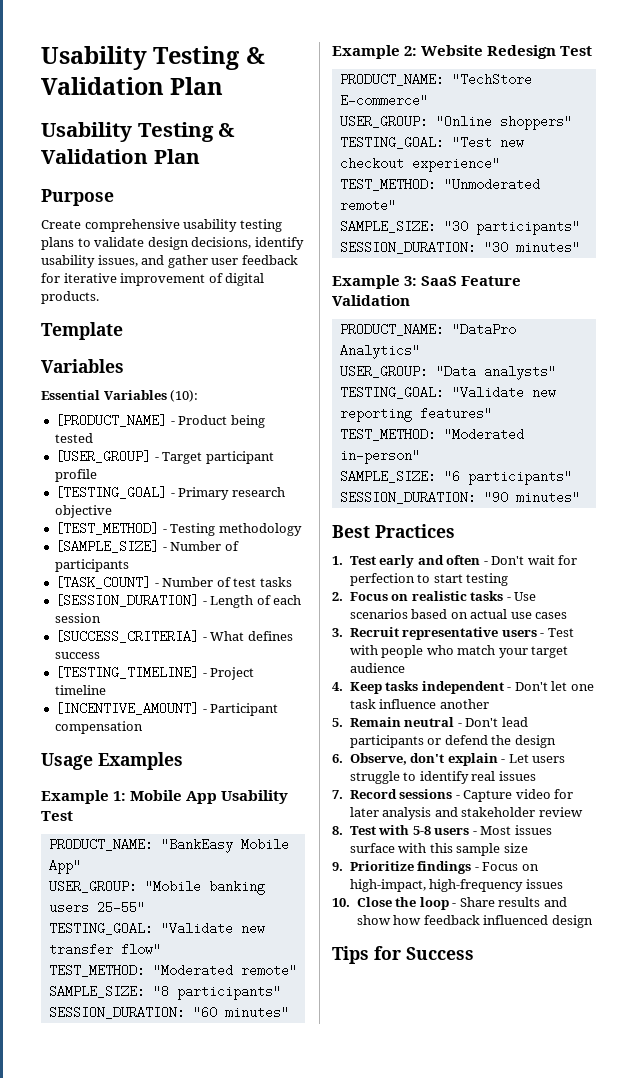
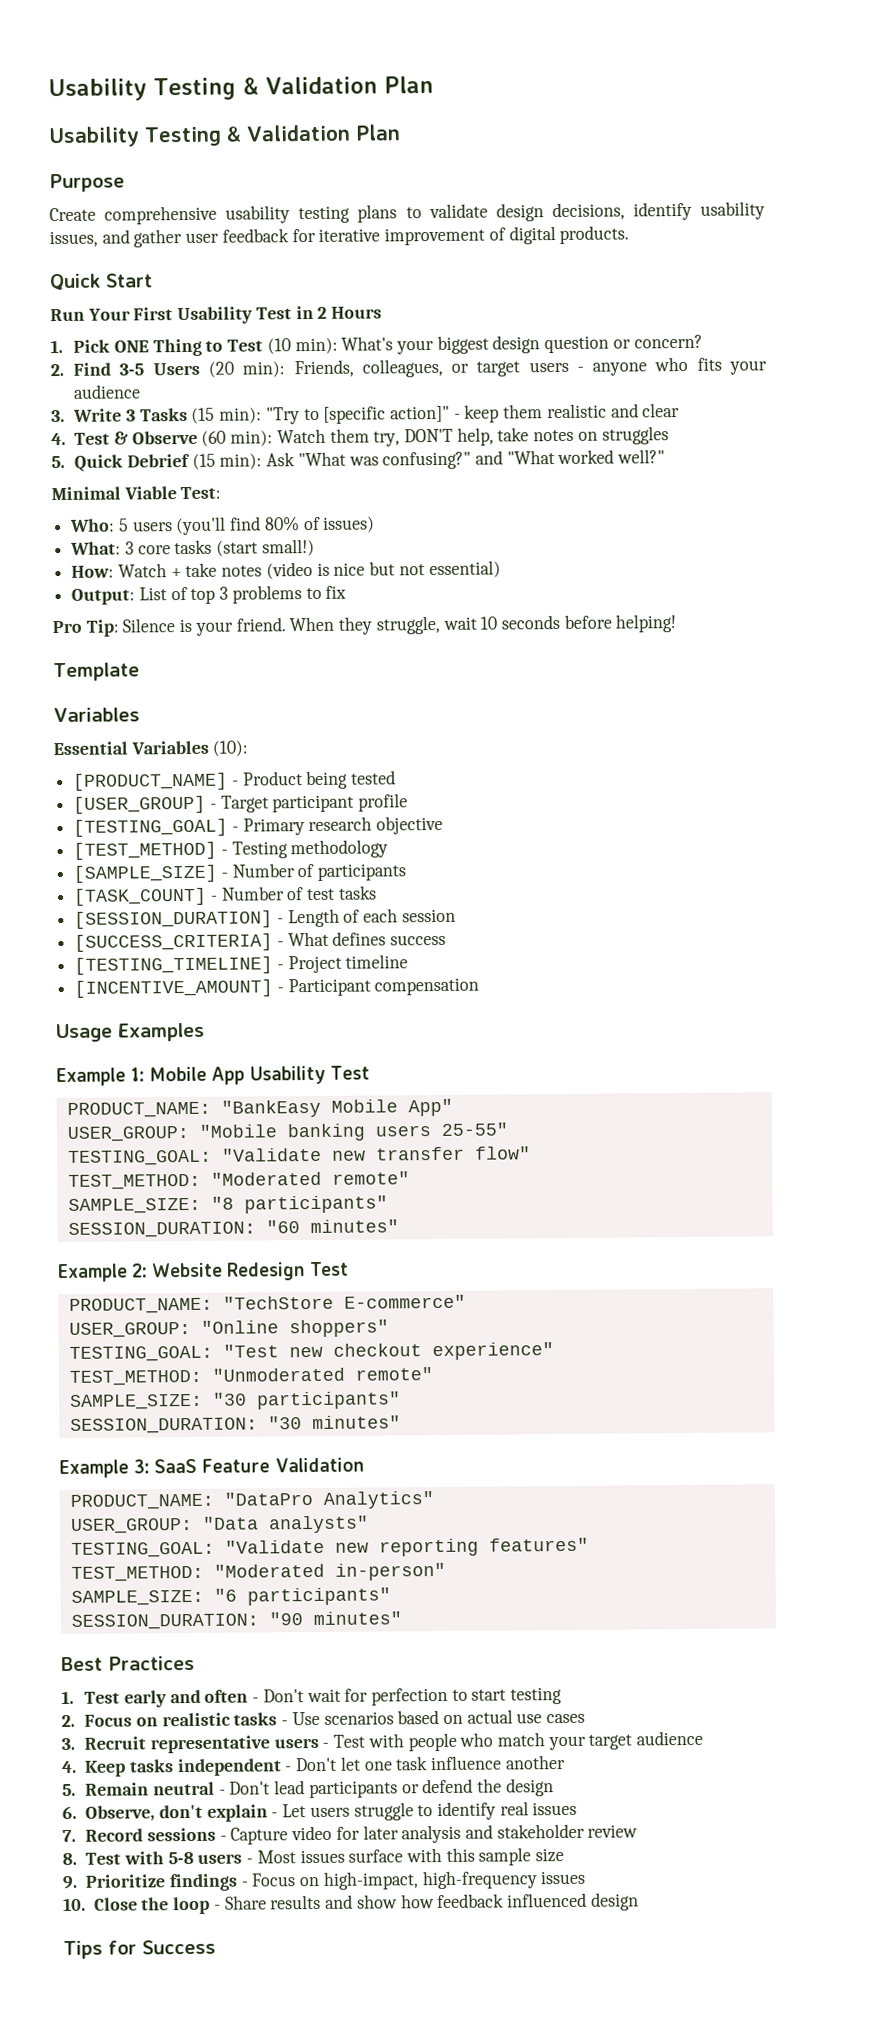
+ Quick Start
+ Run Your First Usability Test in 2 Hours
+ 1. Pick ONE Thing to Test (10 min): What's your biggest design question or concern?
+ 2. Find 3-5 Users (20 min): Friends, colleagues, or target users - anyone who fits your audience
+ 3. Write 3 Tasks (15 min): "Try to [specific action]" - keep them realistic and clear
+ 4. Test & Observe (60 min): Watch them try, DON'T help, take notes on struggles
+ 5. Quick Debrief (15 min): Ask "What was confusing?" and "What worked well?"
+ Minimal Viable Test:
+ Who: 5 users (you'll find 80% of issues)
+ What: 3 core tasks (start small!)
+ How: Watch + take notes (video is nice but not essential)
+ Output: List of top 3 problems to fix
+ Pro Tip: Silence is your friend. When they struggle, wait 10 seconds before helping!

